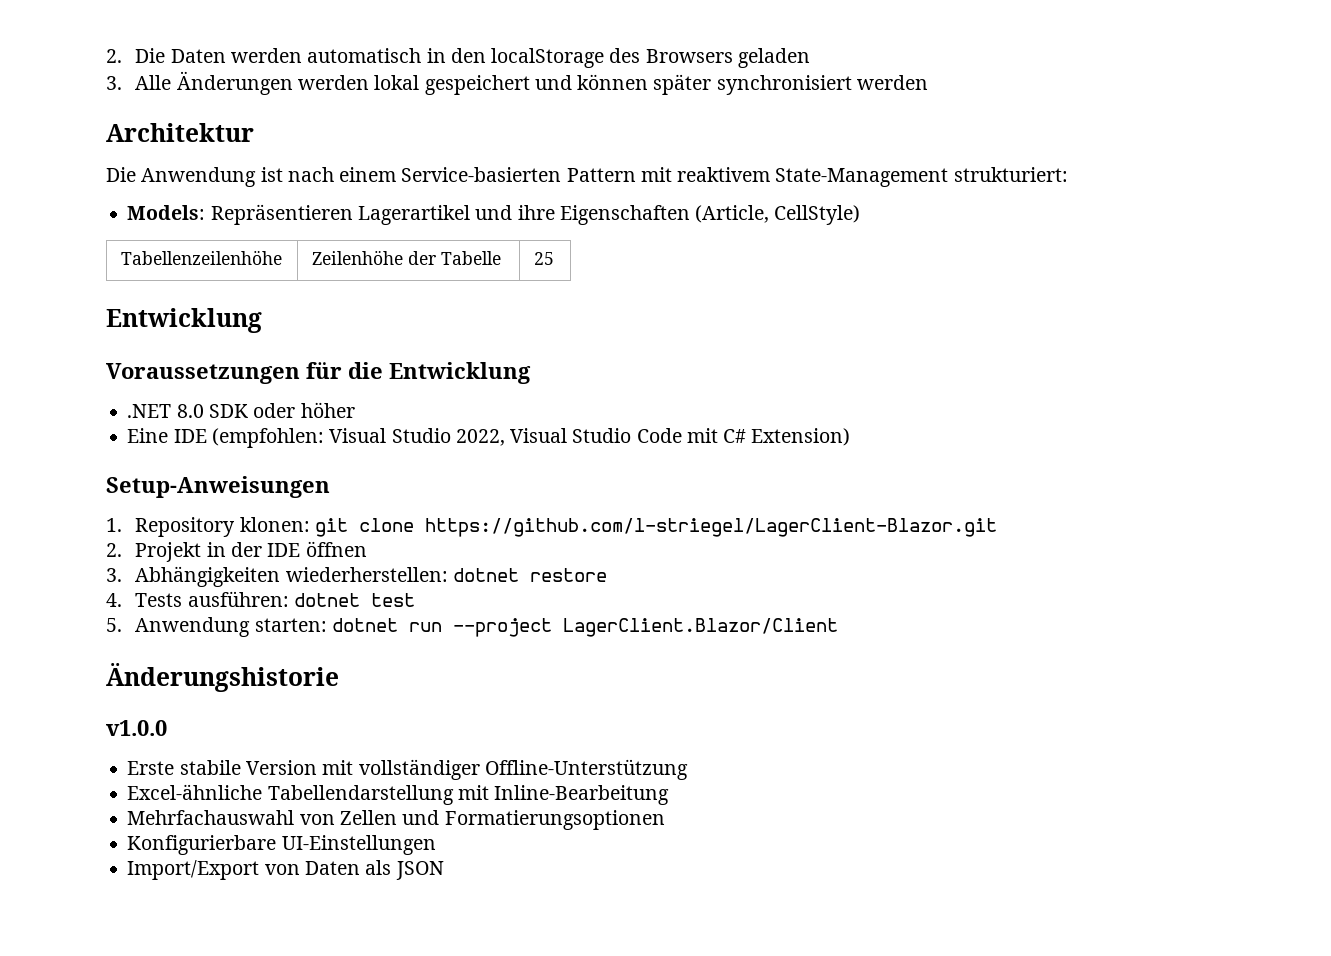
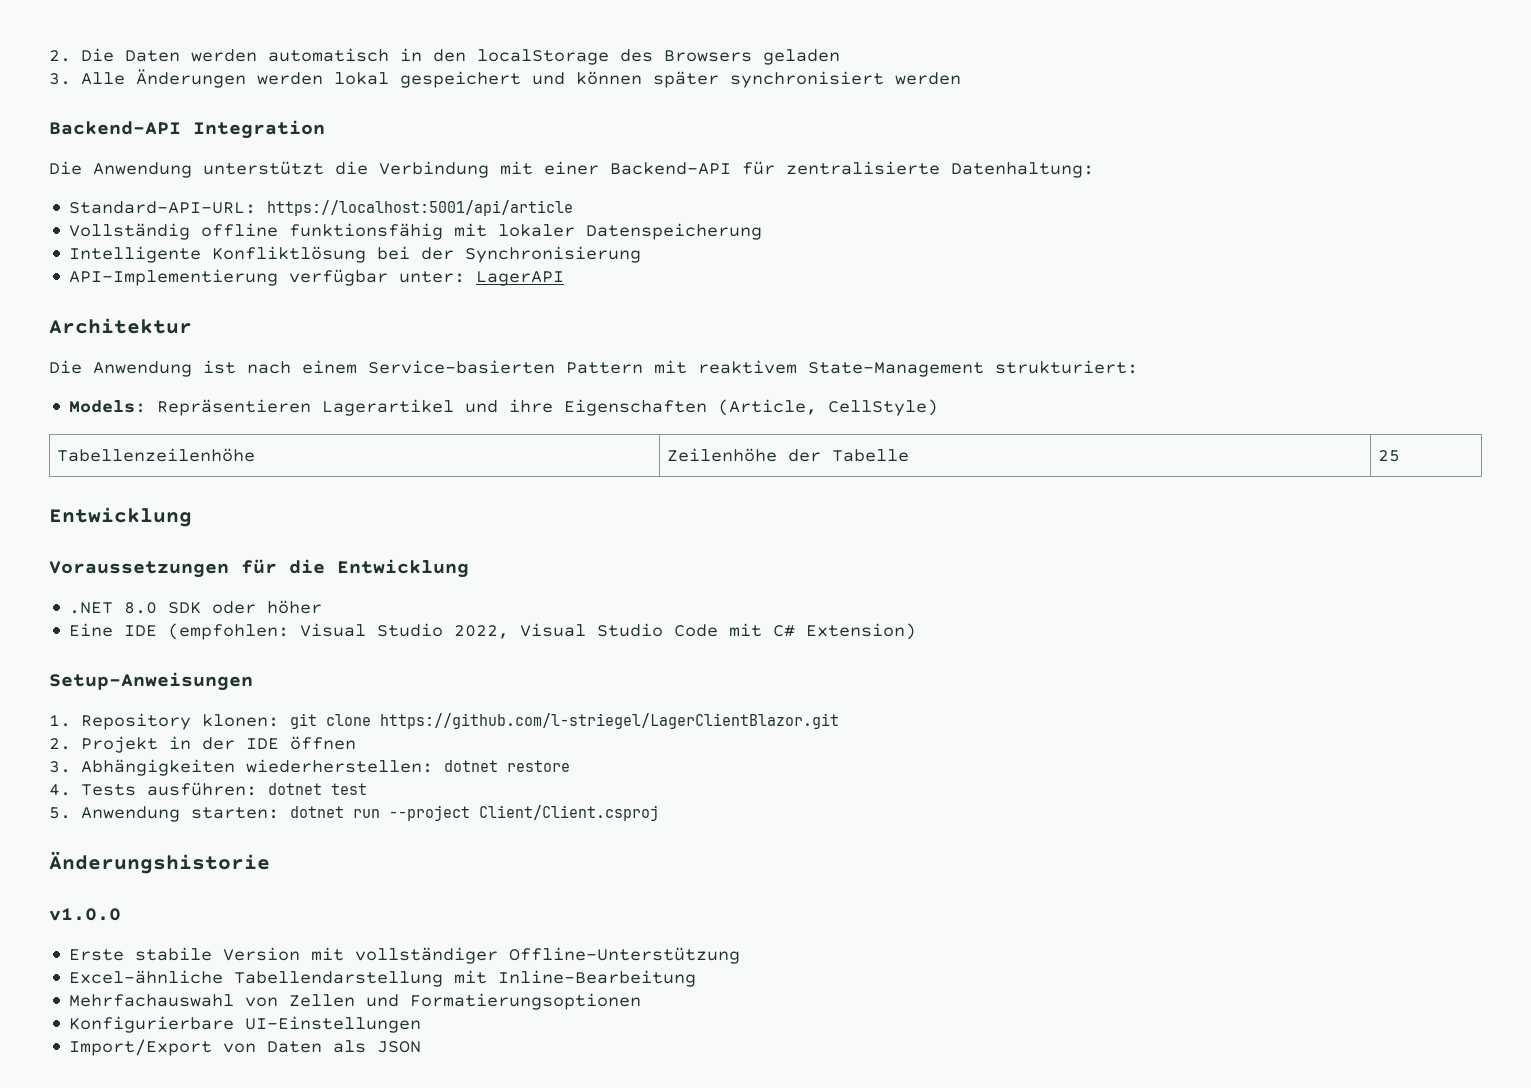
+ Backend-API Integration
+ Die Anwendung unterstützt die Verbindung mit einer Backend-API für zentralisierte Datenhaltung:
+ Standard-API-URL: https://localhost:5001/api/article
+ Vollständig offline funktionsfähig mit lokaler Datenspeicherung
+ Intelligente Konfliktlösung bei der Synchronisierung
+ API-Implementierung verfügbar unter: LagerAPI
- 1. Repository klonen: git clone https://github.com/l-striegel/LagerClient-Blazor.git
+ 1. Repository klonen: git clone https://github.com/l-striegel/LagerClientBlazor.git
- 5. Anwendung starten: dotnet run --project LagerClient.Blazor/Client
+ 5. Anwendung starten: dotnet run --project Client/Client.csproj

